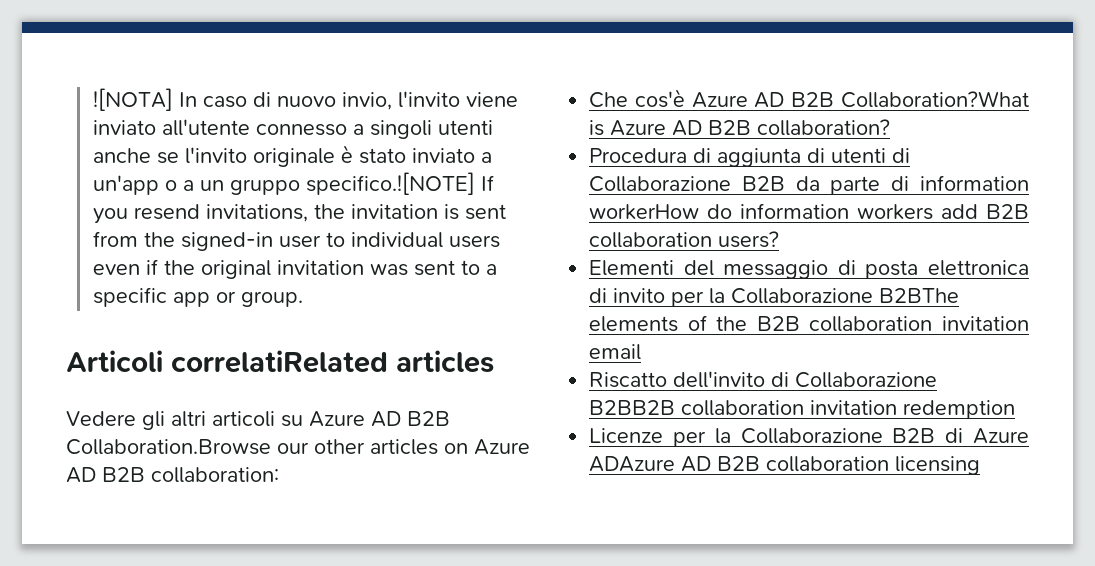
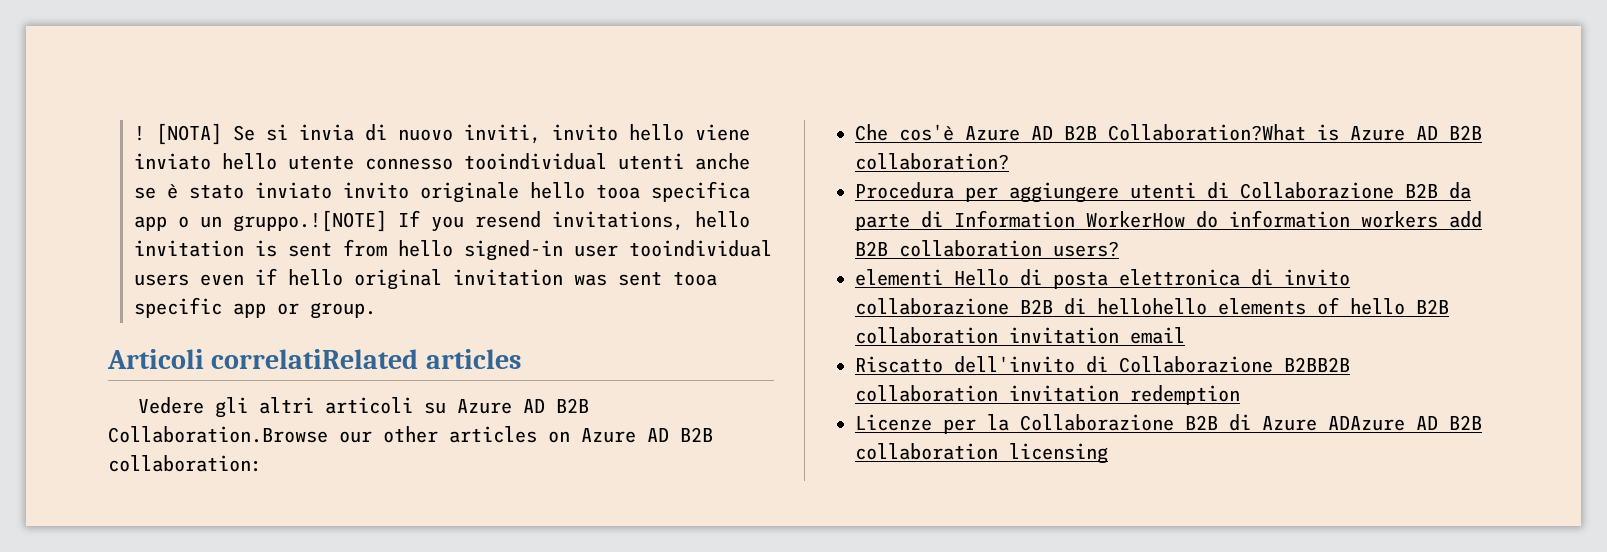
- ![NOTA] In caso di nuovo invio, l'invito viene inviato all'utente connesso a singoli utenti anche se l'invito originale è stato inviato a un'app o a un gruppo specifico.![NOTE] If you resend invitations, the invitation is sent from the signed-in user to individual users even if the original invitation was sent to a specific app or group.
+ ! [NOTA] Se si invia di nuovo inviti, invito hello viene inviato hello utente connesso tooindividual utenti anche se è stato inviato invito originale hello tooa specifica app o un gruppo.![NOTE] If you resend invitations, hello invitation is sent from hello signed-in user tooindividual users even if hello original invitation was sent tooa specific app or group.
- Procedura di aggiunta di utenti di Collaborazione B2B da parte di information workerHow do information workers add B2B collaboration users?
+ Procedura per aggiungere utenti di Collaborazione B2B da parte di Information WorkerHow do information workers add B2B collaboration users?
- Elementi del messaggio di posta elettronica di invito per la Collaborazione B2BThe elements of the B2B collaboration invitation email
+ elementi Hello di posta elettronica di invito collaborazione B2B di hellohello elements of hello B2B collaboration invitation email

